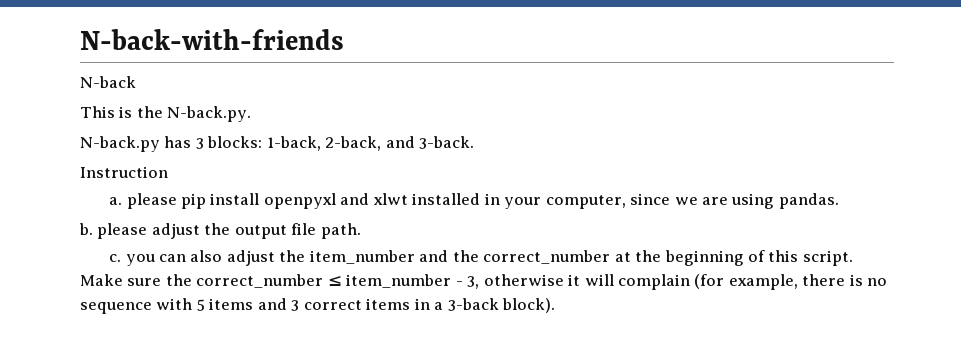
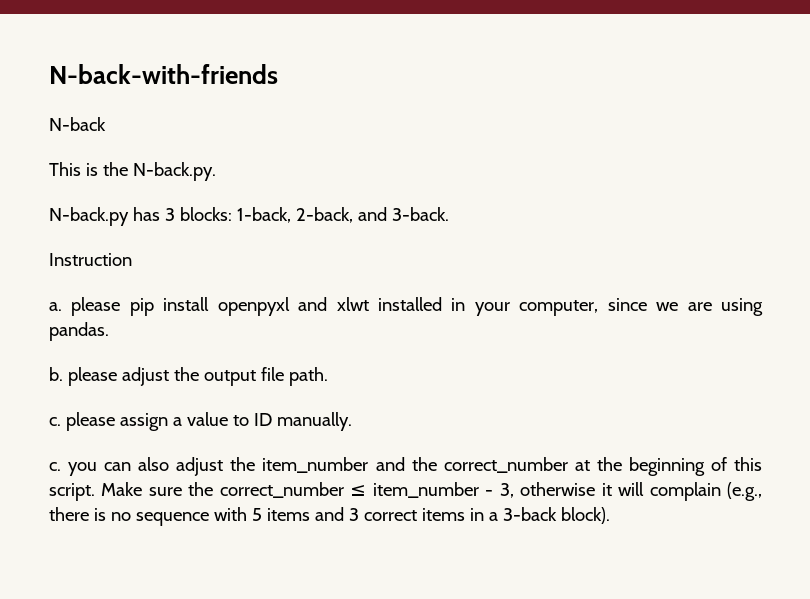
+ c. please assign a value to ID manually.
- Make sure the correct_number ≤ item_number - 3, otherwise it will complain (for example, there is no sequence with 5 items and 3 correct items in a 3-back block).
+ Make sure the correct_number ≤ item_number - 3, otherwise it will complain (e.g., there is no sequence with 5 items and 3 correct items in a 3-back block).

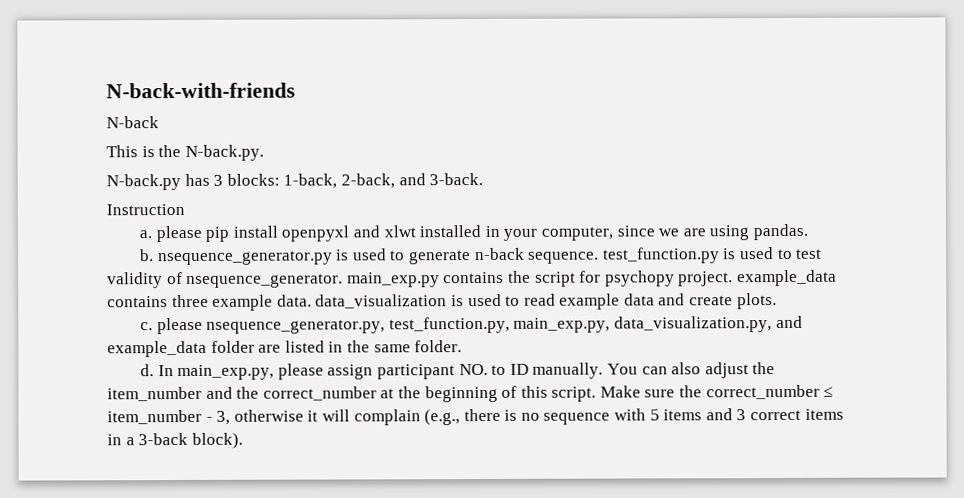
- b. please adjust the output file path.
- c. please assign a value to ID manually.
- c. you can also adjust the item_number and the correct_number at the beginning of this script.
+ b. nsequence_generator.py is used to generate n-back sequence. test_function.py is used to test validity of nsequence_generator. main_exp.py contains the script for psychopy project. example_data contains three example data. data_visualization is used to read example data and create plots.
+ c. please nsequence_generator.py, test_function.py, main_exp.py, data_visualization.py, and example_data folder are listed in the same folder.
+ d. In main_exp.py, please assign participant NO. to ID manually. You can also adjust the item_number and the correct_number at the beginning of this script.

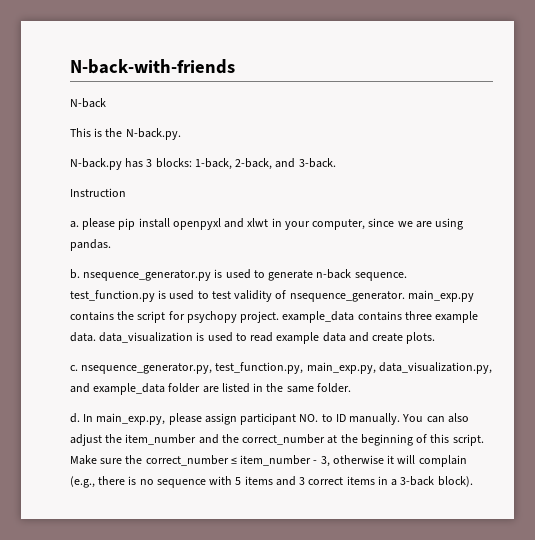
- a. please pip install openpyxl and xlwt installed in your computer, since we are using pandas.
+ a. please pip install openpyxl and xlwt in your computer, since we are using pandas.
- c. please nsequence_generator.py, test_function.py, main_exp.py, data_visualization.py, and example_data folder are listed in the same folder.
+ c. nsequence_generator.py, test_function.py, main_exp.py, data_visualization.py, and example_data folder are listed in the same folder.

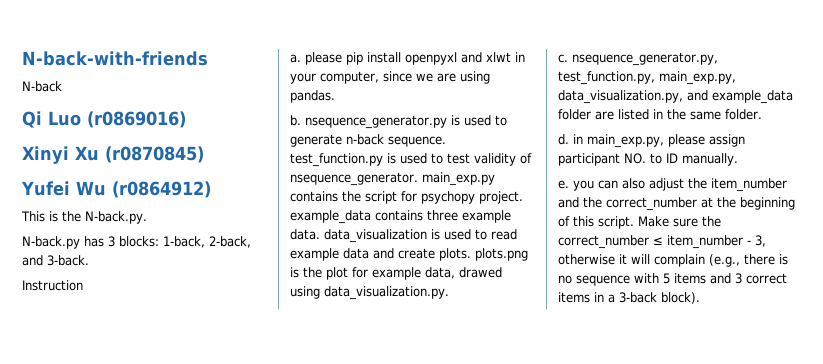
+ Qi Luo (r0869016)
+ Xinyi Xu (r0870845)
+ Yufei Wu (r0864912)
- b. nsequence_generator.py is used to generate n-back sequence. test_function.py is used to test validity of nsequence_generator. main_exp.py contains the script for psychopy project. example_data contains three example data. data_visualization is used to read example data and create plots.
+ b. nsequence_generator.py is used to generate n-back sequence. test_function.py is used to test validity of nsequence_generator. main_exp.py contains the script for psychopy project. example_data contains three example data. data_visualization is used to read example data and create plots. plots.png is the plot for example data, drawed using data_visualization.py.
- d. In main_exp.py, please assign participant NO. to ID manually. You can also adjust the item_number and the correct_number at the beginning of this script.
+ d. in main_exp.py, please assign participant NO. to ID manually.
+ e. you can also adjust the item_number and the correct_number at the beginning of this script.

